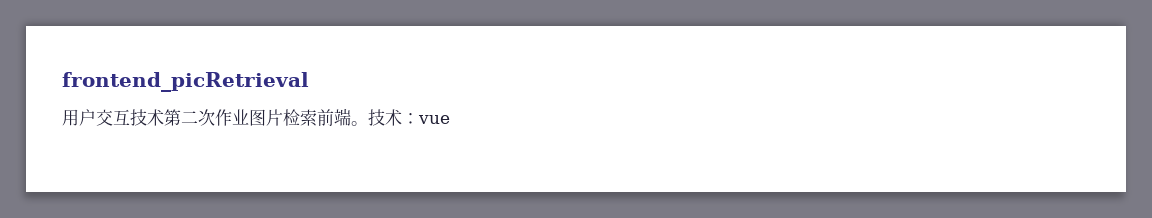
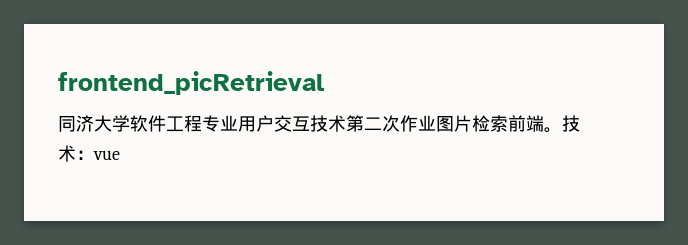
- 用户交互技术第二次作业图片检索前端。
+ 同济大学软件工程专业用户交互技术第二次作业图片检索前端。

